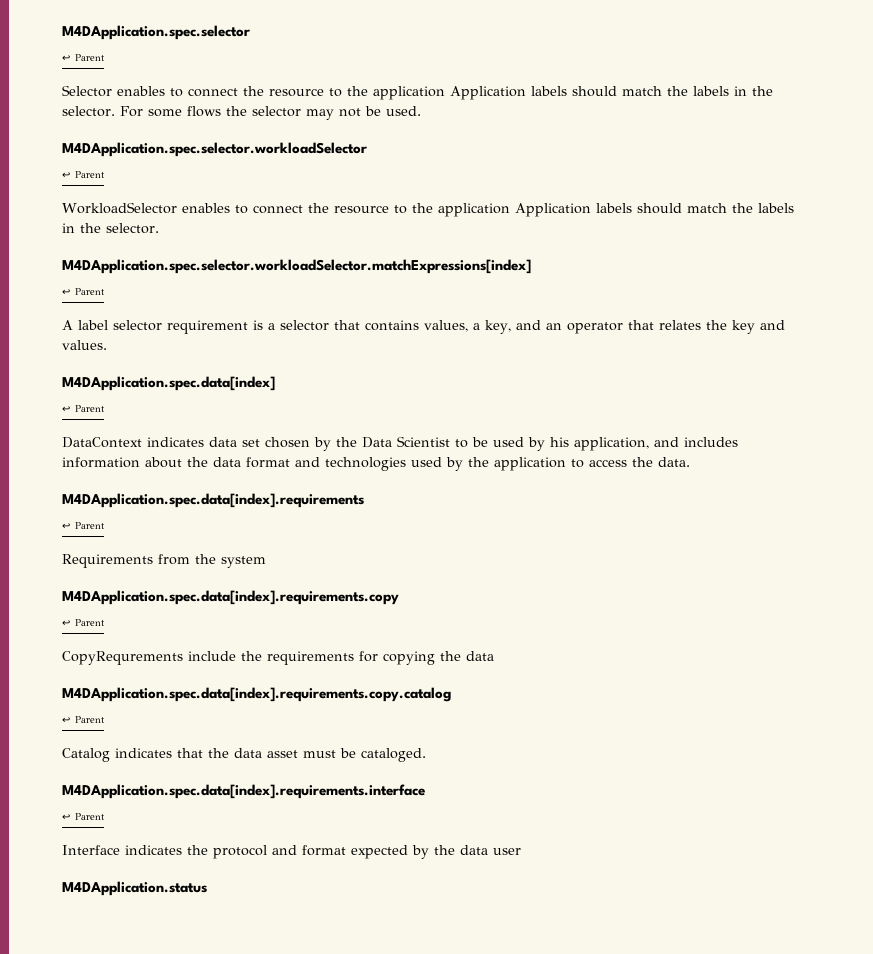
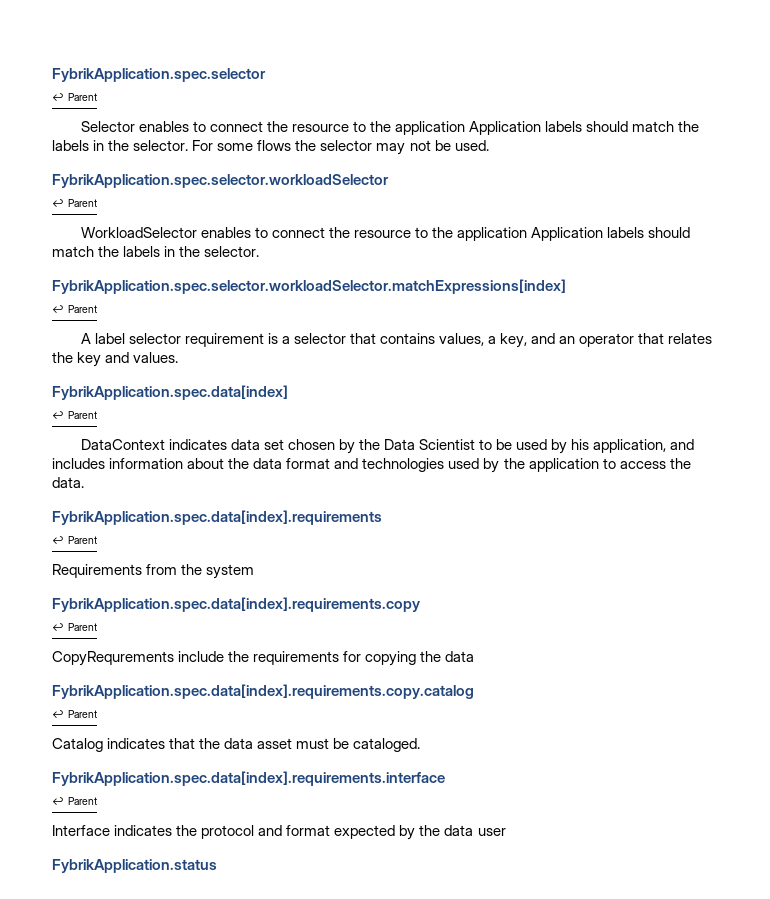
- M4DApplication.spec.selector
+ FybrikApplication.spec.selector
- M4DApplication.spec.selector.workloadSelector
+ FybrikApplication.spec.selector.workloadSelector
- M4DApplication.spec.selector.workloadSelector.matchExpressions[index]
+ FybrikApplication.spec.selector.workloadSelector.matchExpressions[index]
- M4DApplication.spec.data[index]
+ FybrikApplication.spec.data[index]
- M4DApplication.spec.data[index].requirements
+ FybrikApplication.spec.data[index].requirements
- M4DApplication.spec.data[index].requirements.copy
+ FybrikApplication.spec.data[index].requirements.copy
- M4DApplication.spec.data[index].requirements.copy.catalog
+ FybrikApplication.spec.data[index].requirements.copy.catalog
- M4DApplication.spec.data[index].requirements.interface
+ FybrikApplication.spec.data[index].requirements.interface
- M4DApplication.status
+ FybrikApplication.status

